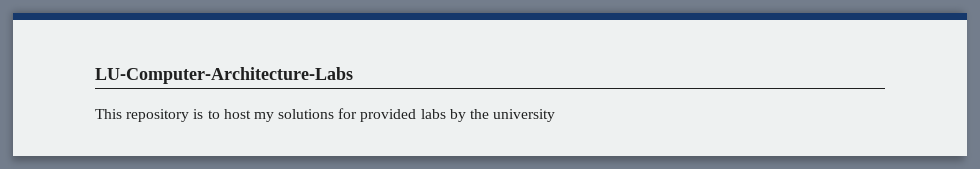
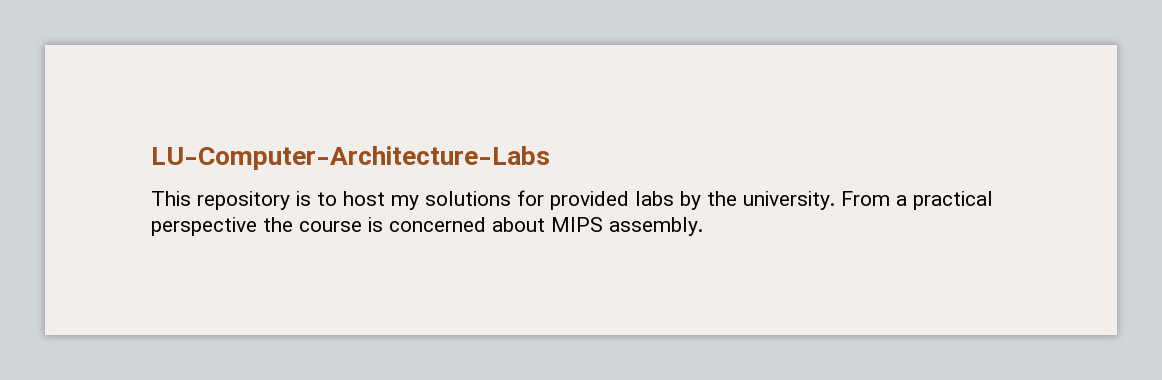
- This repository is to host my solutions for provided labs by the university
+ This repository is to host my solutions for provided labs by the university. From a practical perspective the course is concerned about MIPS assembly.

